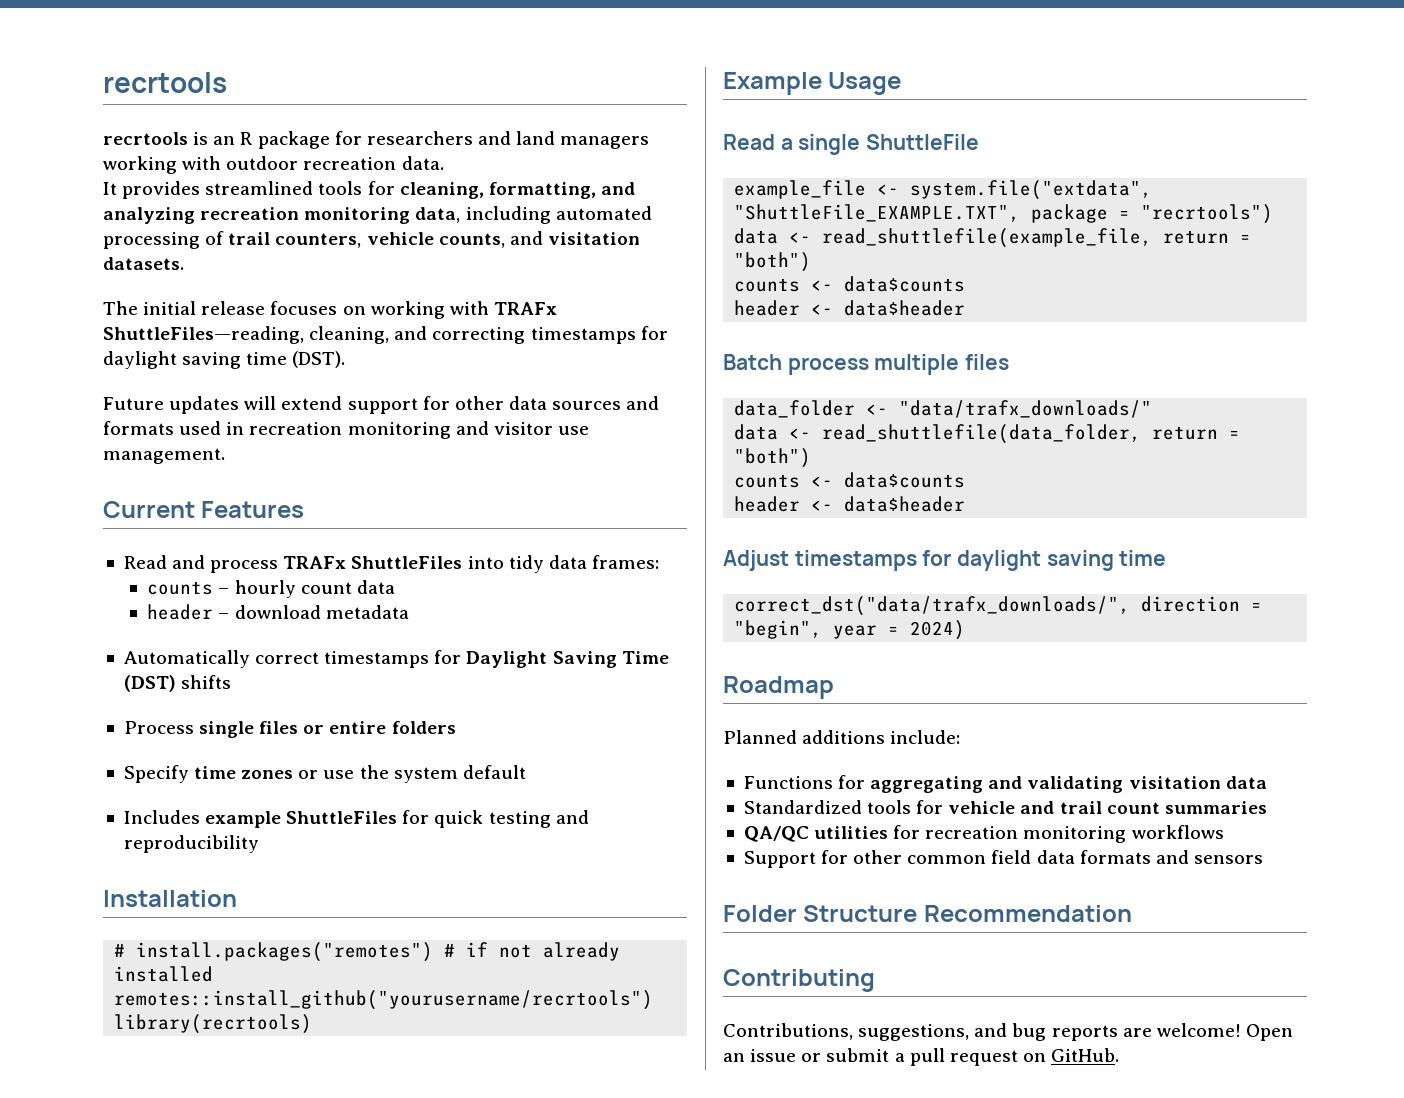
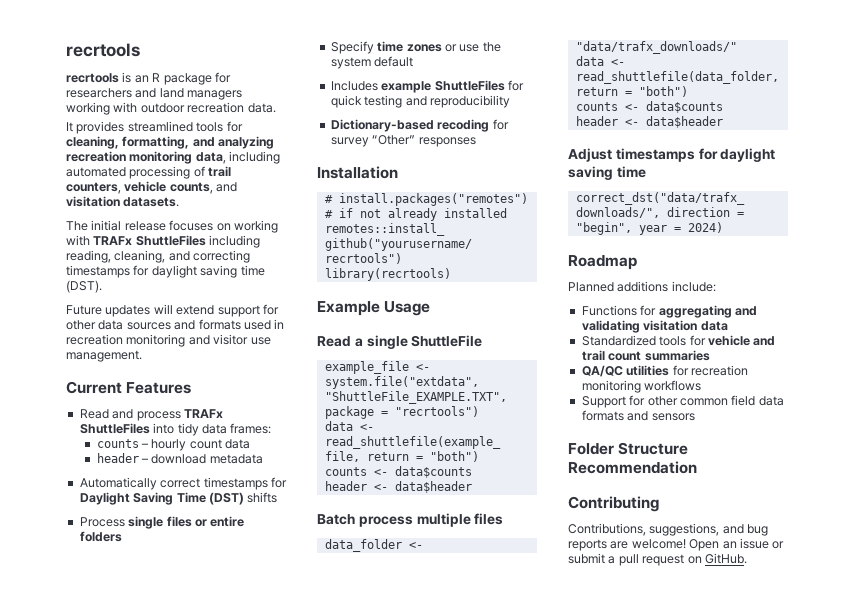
- The initial release focuses on working with TRAFx ShuttleFiles—reading, cleaning, and correcting timestamps for daylight saving time (DST).
+ The initial release focuses on working with TRAFx ShuttleFiles including reading, cleaning, and correcting timestamps for daylight saving time (DST).
+ Dictionary-based recoding for survey “Other” responses

